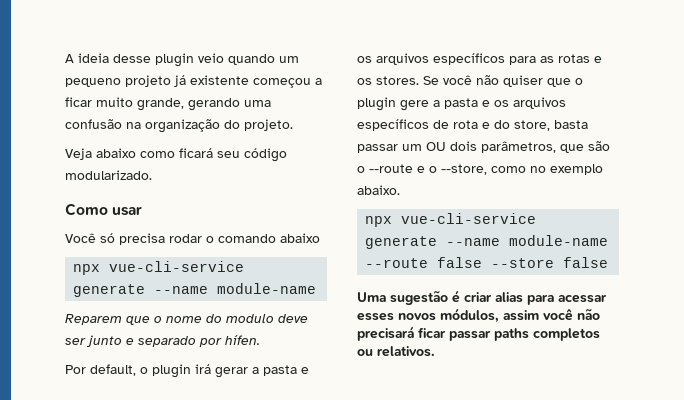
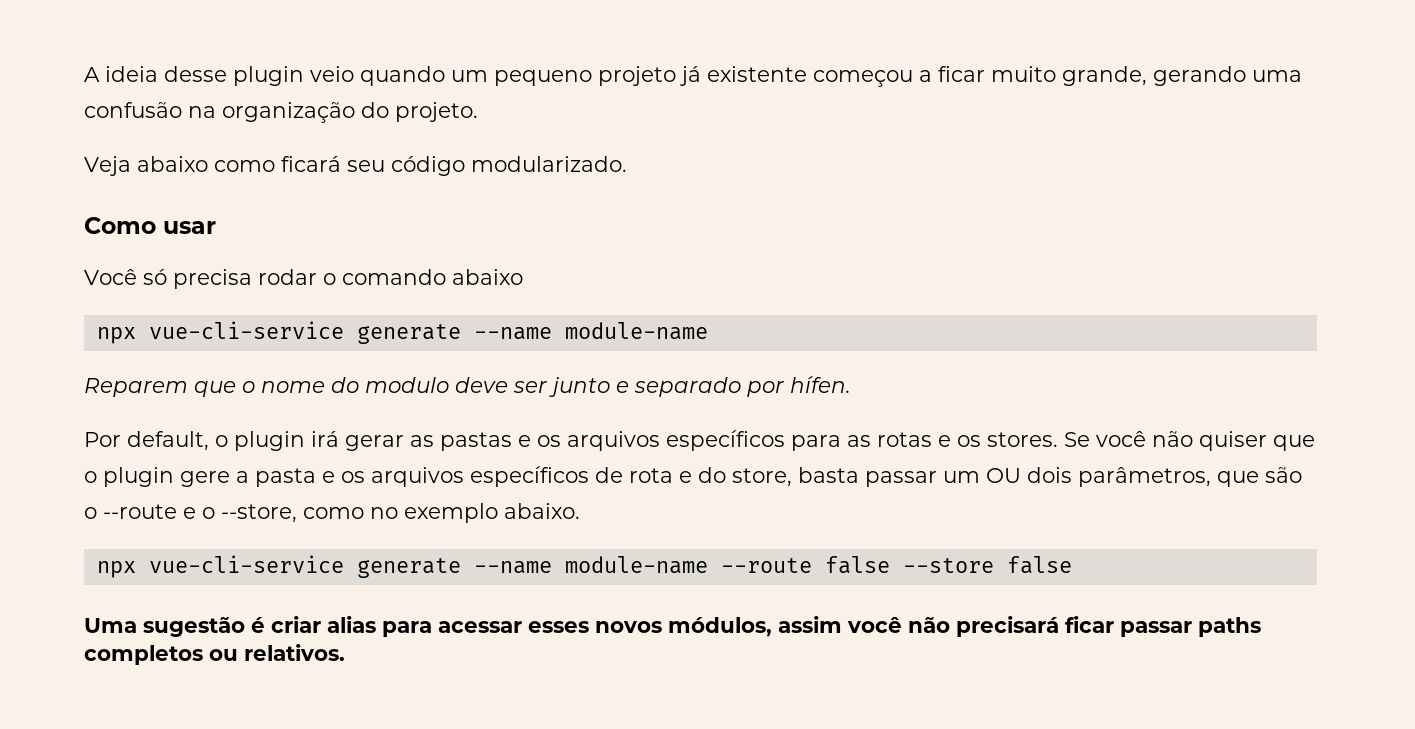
- Por default, o plugin irá gerar a pasta e os arquivos específicos para as rotas e os stores.
+ Por default, o plugin irá gerar as pastas e os arquivos específicos para as rotas e os stores.

